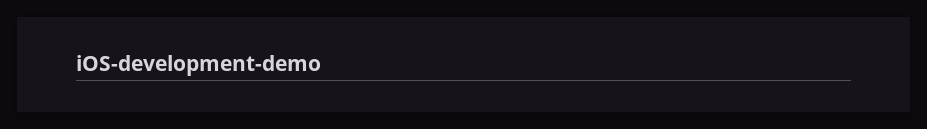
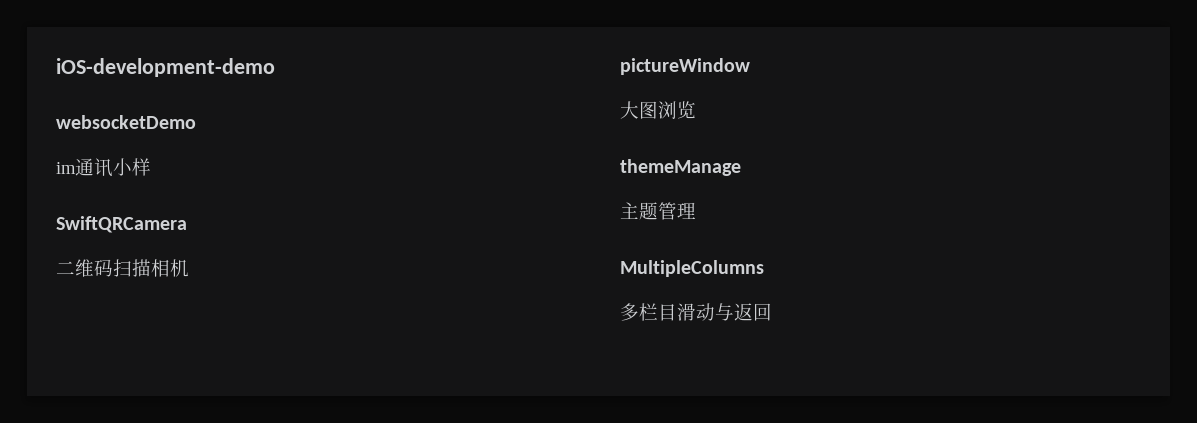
+ websocketDemo
+ im通讯小样
+ SwiftQRCamera
+ 二维码扫描相机
+ pictureWindow
+ 大图浏览
+ themeManage
+ 主题管理
+ MultipleColumns
+ 多栏目滑动与返回

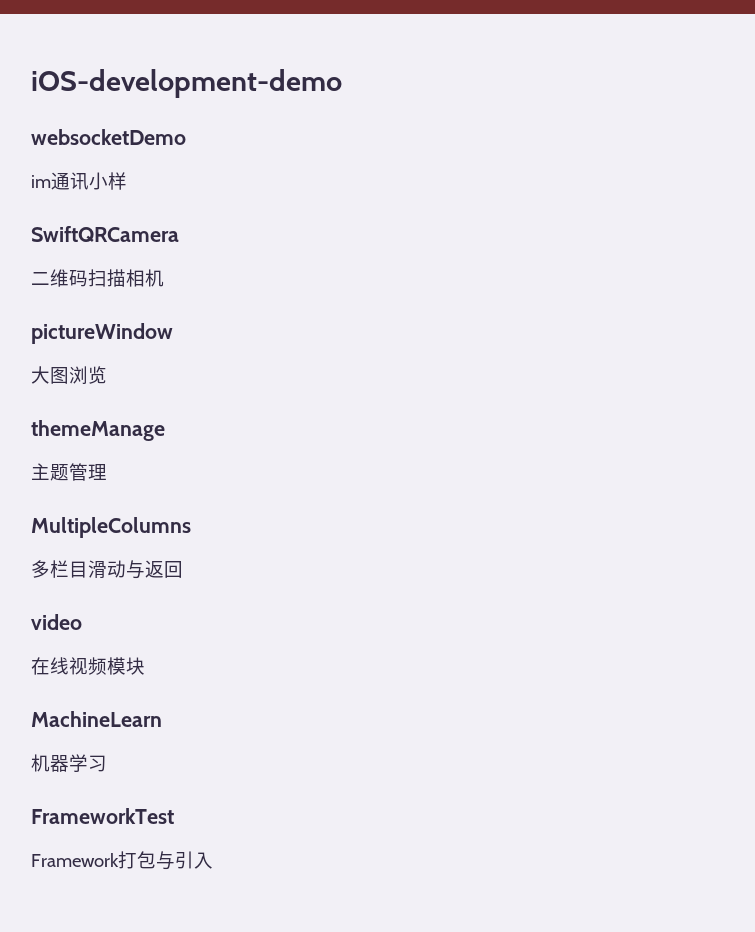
+ video
+ 在线视频模块
+ MachineLearn
+ 机器学习
+ FrameworkTest
+ Framework打包与引入

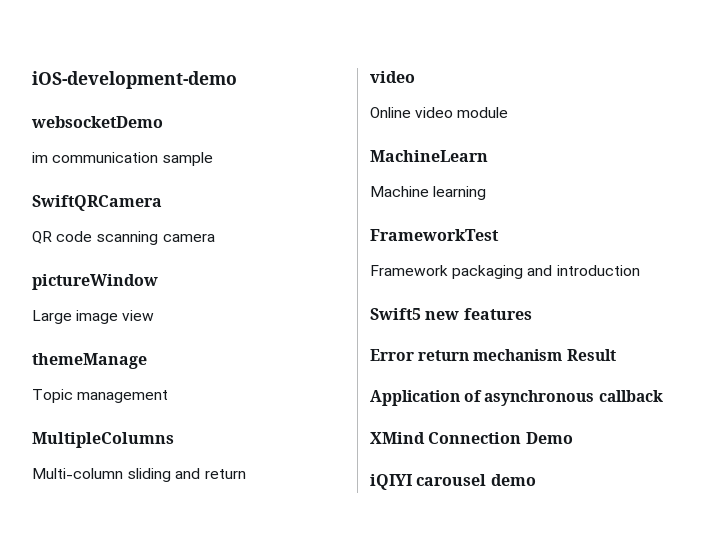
- im通讯小样
+ im communication sample
- 二维码扫描相机
+ QR code scanning camera
  pictureWindow
- 大图浏览
+ Large image view
- 主题管理
+ Topic management
- 多栏目滑动与返回
+ Multi-column sliding and return
  video
- 在线视频模块
+ Online video module
- 机器学习
+ Machine learning
- Framework打包与引入
+ Framework packaging and introduction
+ Swift5 new features
+ Error return mechanism Result
+ Application of asynchronous callback
+ XMind Connection Demo
+ iQIYI carousel demo

